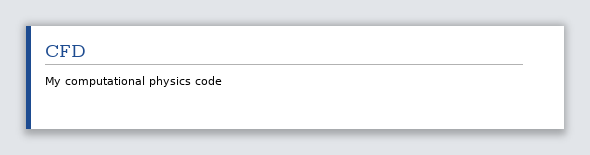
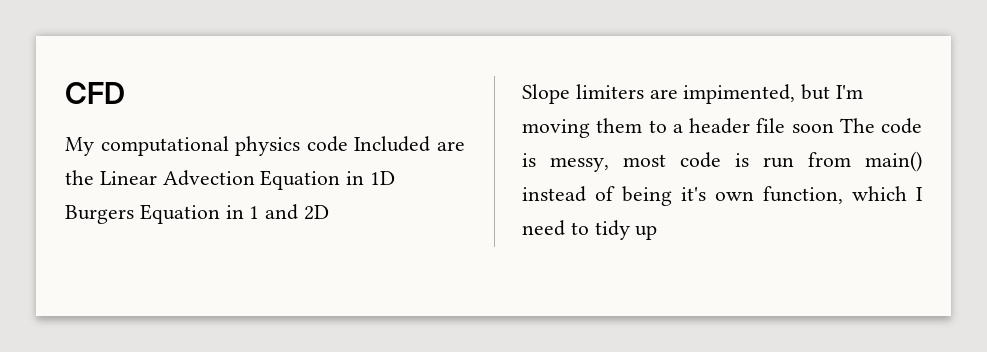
- My computational physics code
+ My computational physics code Included are the Linear Advection Equation in 1D Burgers Equation in 1 and 2D
+ Slope limiters are impimented, but I'm moving them to a header file soon The code is messy, most code is run from main() instead of being it's own function, which I need to tidy up

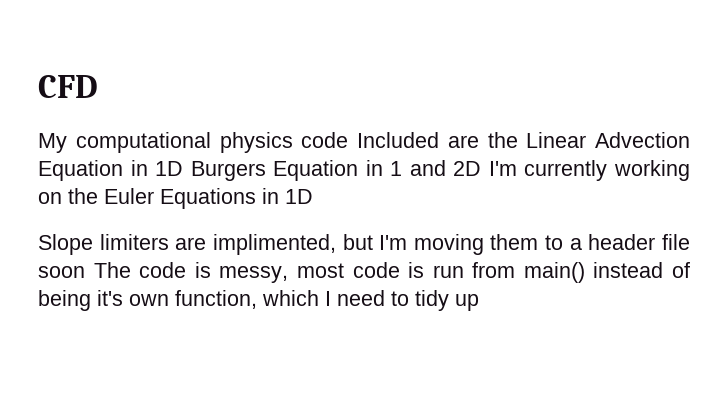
- My computational physics code Included are the Linear Advection Equation in 1D Burgers Equation in 1 and 2D
+ My computational physics code Included are the Linear Advection Equation in 1D Burgers Equation in 1 and 2D I'm currently working on the Euler Equations in 1D
- Slope limiters are impimented, but I'm moving them to a header file soon The code is messy, most code is run from main() instead of being it's own function, which I need to tidy up
+ Slope limiters are implimented, but I'm moving them to a header file soon The code is messy, most code is run from main() instead of being it's own function, which I need to tidy up

